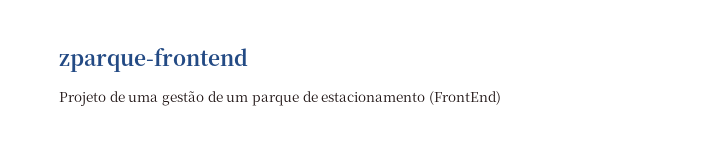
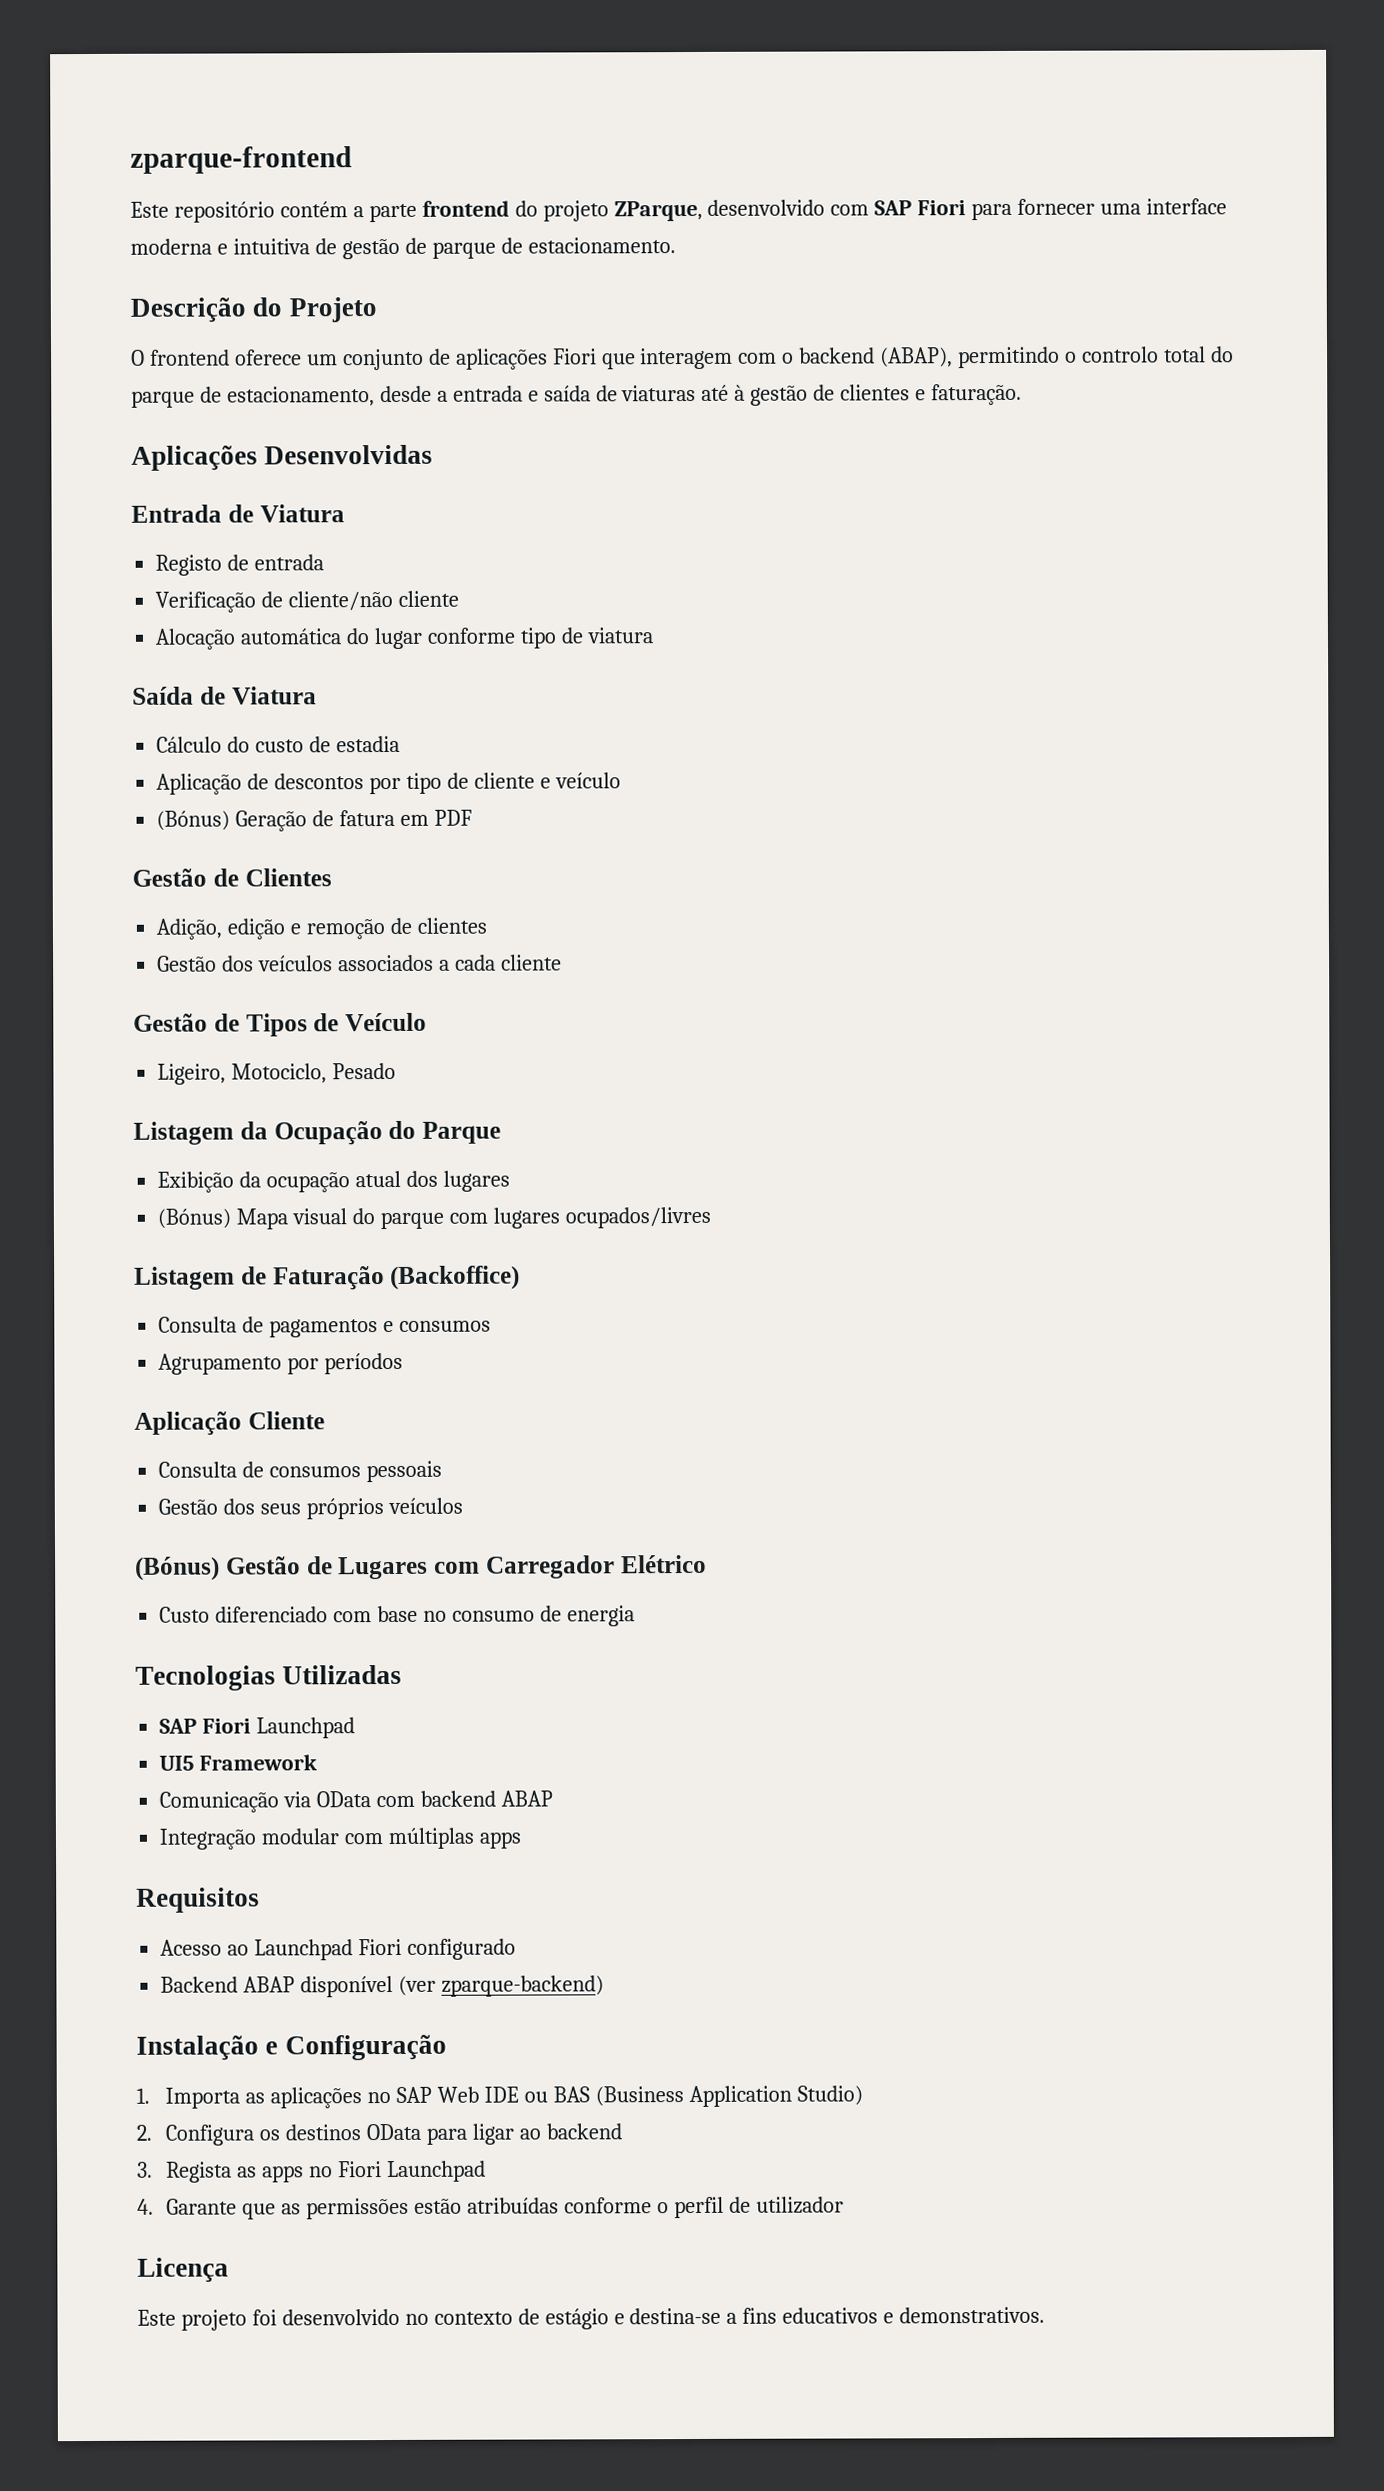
- Projeto de uma gestão de um parque de estacionamento (FrontEnd)
+ Este repositório contém a parte frontend do projeto ZParque, desenvolvido com SAP Fiori para fornecer uma interface moderna e intuitiva de gestão de parque de estacionamento.
+ Descrição do Projeto
+ O frontend oferece um conjunto de aplicações Fiori que interagem com o backend (ABAP), permitindo o controlo total do parque de estacionamento, desde a entrada e saída de viaturas até à gestão de clientes e faturação.
+ Aplicações Desenvolvidas
+ Entrada de Viatura
+ Registo de entrada
+ Verificação de cliente/não cliente
+ Alocação automática do lugar conforme tipo de viatura
+ Saída de Viatura
+ Cálculo do custo de estadia
+ Aplicação de descontos por tipo de cliente e veículo
+ (Bónus) Geração de fatura em PDF
+ Gestão de Clientes
+ Adição, edição e remoção de clientes
+ Gestão dos veículos associados a cada cliente
+ Gestão de Tipos de Veículo
+ Ligeiro, Motociclo, Pesado
+ Listagem da Ocupação do Parque
+ Exibição da ocupação atual dos lugares
+ (Bónus) Mapa visual do parque com lugares ocupados/livres
+ Listagem de Faturação (Backoffice)
+ Consulta de pagamentos e consumos
+ Agrupamento por períodos
+ Aplicação Cliente
+ Consulta de consumos pessoais
+ Gestão dos seus próprios veículos
+ (Bónus) Gestão de Lugares com Carregador Elétrico
+ Custo diferenciado com base no consumo de energia
+ Tecnologias Utilizadas
+ SAP Fiori Launchpad
+ UI5 Framework
+ Comunicação via OData com backend ABAP
+ Integração modular com múltiplas apps
+ Requisitos
+ Acesso ao Launchpad Fiori configurado
+ Backend ABAP disponível (ver zparque-backend)
+ Instalação e Configuração
+ 1. Importa as aplicações no SAP Web IDE ou BAS (Business Application Studio)
+ 2. Configura os destinos OData para ligar ao backend
+ 3. Regista as apps no Fiori Launchpad
+ 4. Garante que as permissões estão atribuídas conforme o perfil de utilizador
+ Licença
+ Este projeto foi desenvolvido no contexto de estágio e destina-se a fins educativos e demonstrativos.

